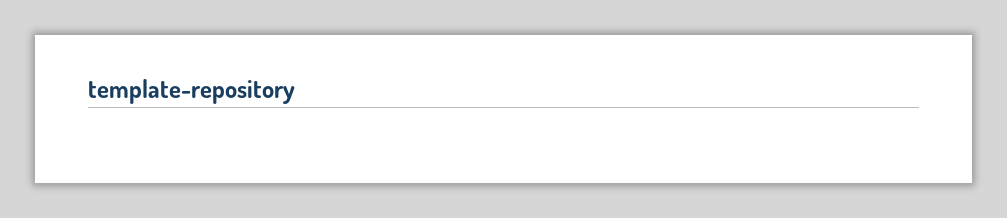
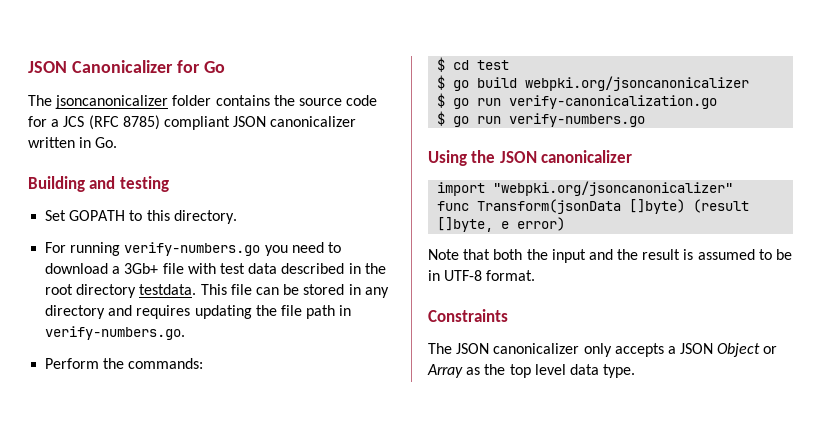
- template-repository
+ JSON Canonicalizer for Go
+ The jsoncanonicalizer folder contains the source code for a JCS (RFC 8785) compliant JSON canonicalizer written in Go.
+ Building and testing
+ Set GOPATH to this directory.
+ For running verify-numbers.go you need to download a 3Gb+ file with test data described in the root directory testdata. This file can be stored in any directory and requires updating the file path in verify-numbers.go.
+ Perform the commands:
+ $ cd test
+ $ go build webpki.org/jsoncanonicalizer
+ $ go run verify-canonicalization.go
+ $ go run verify-numbers.go
+ Using the JSON canonicalizer
+ import "webpki.org/jsoncanonicalizer"
+ func Transform(jsonData []byte) (result []byte, e error)
+ Note that both the input and the result is assumed to be in UTF-8 format.
+ Constraints
+ The JSON canonicalizer only accepts a JSON Object or Array as the top level data type.

